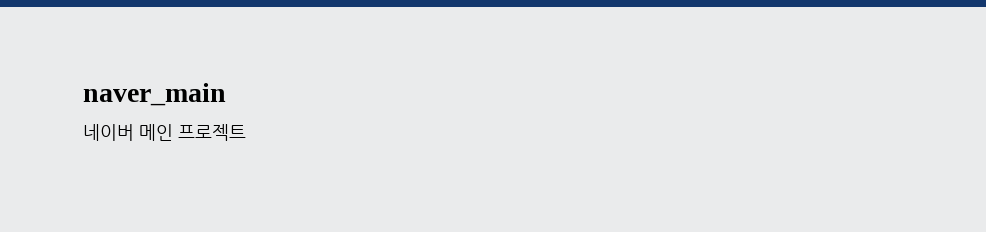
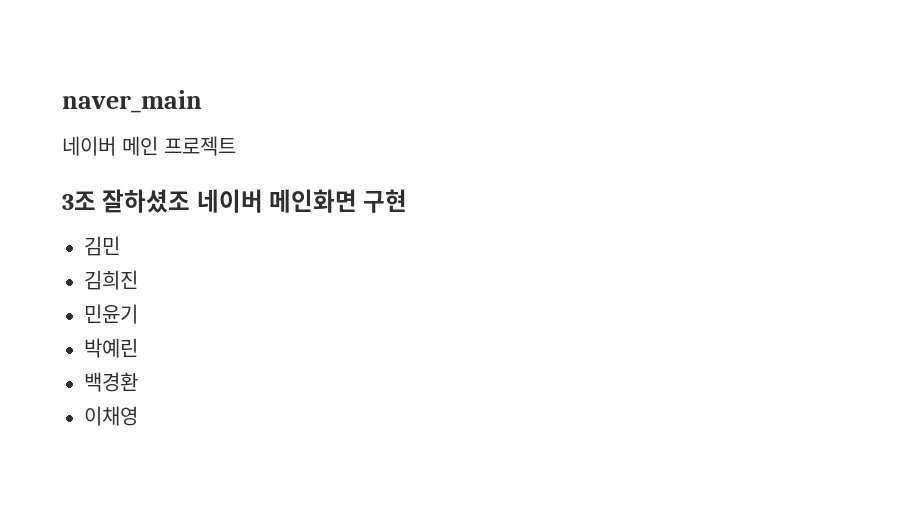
+ 3조 잘하셨조 네이버 메인화면 구현
+ 김민
+ 김희진
+ 민윤기
+ 박예린
+ 백경환
+ 이채영

